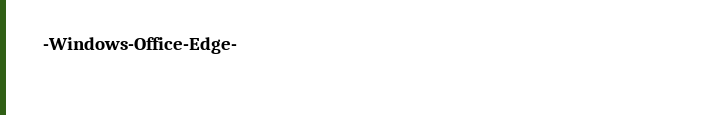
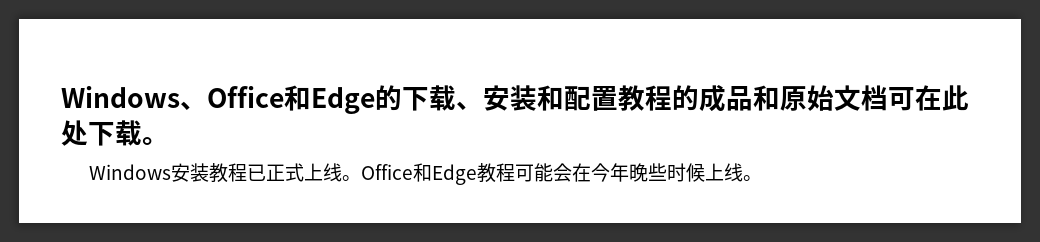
- -Windows-Office-Edge-
+ Windows、Office和Edge的下载、安装和配置教程的成品和原始文档可在此处下载。
+ Windows安装教程已正式上线。Office和Edge教程可能会在今年晚些时候上线。

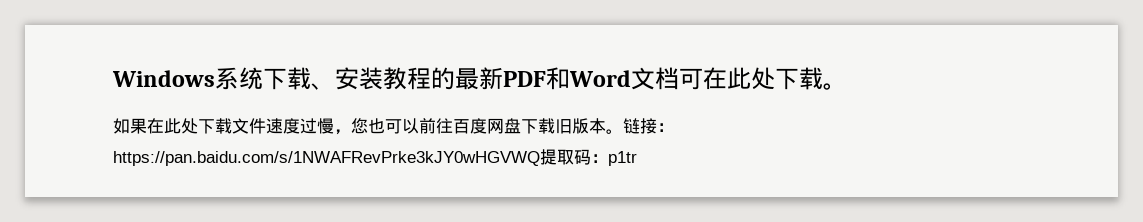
- Windows、Office和Edge的下载、安装和配置教程的成品和原始文档可在此处下载。
+ Windows系统下载、安装教程的最新PDF和Word文档可在此处下载。
- Windows安装教程已正式上线。Office和Edge教程可能会在今年晚些时候上线。
+ 如果在此处下载文件速度过慢，您也可以前往百度网盘下载旧版本。链接：https://pan.baidu.com/s/1NWAFRevPrke3kJY0wHGVWQ提取码：p1tr

